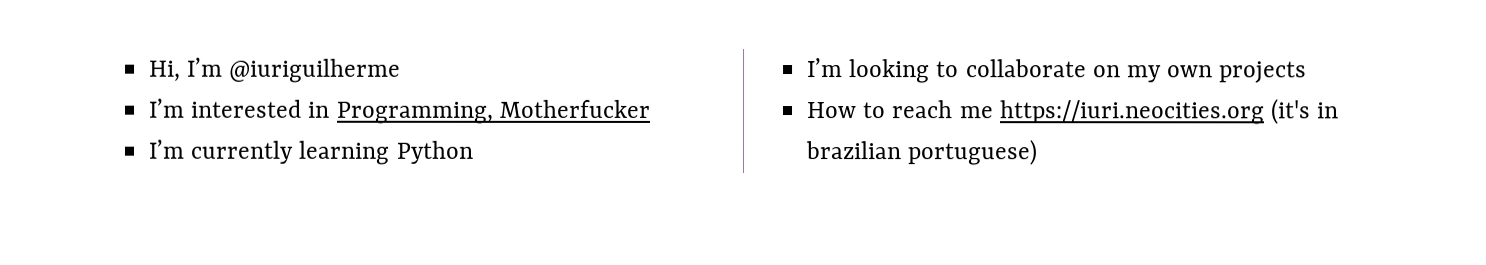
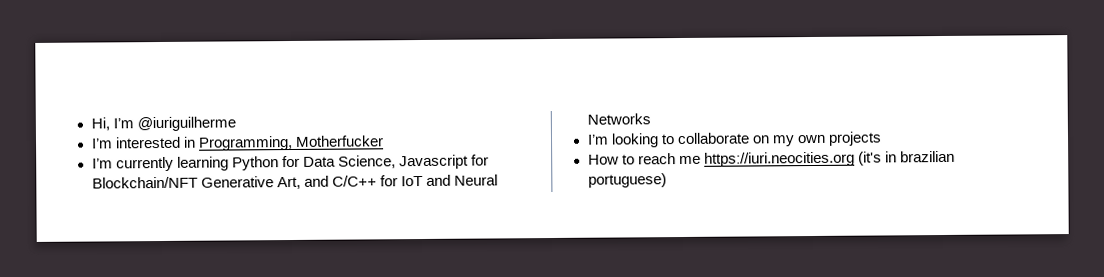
- I’m currently learning Python
+ I’m currently learning Python for Data Science, Javascript for Blockchain/NFT Generative Art, and C/C++ for IoT and Neural Networks

